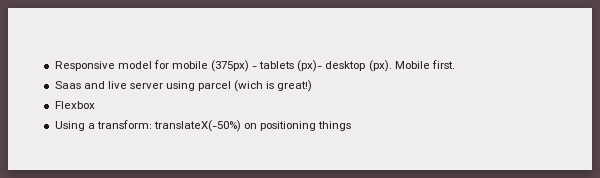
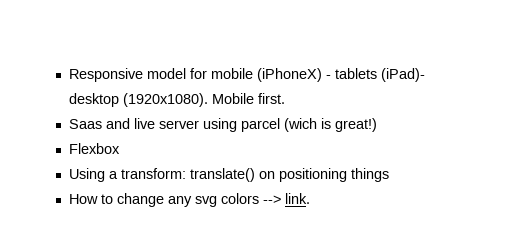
- Responsive model for mobile (375px) - tablets (px)- desktop (px).
+ Responsive model for mobile (iPhoneX) - tablets (iPad)- desktop (1920x1080).
- Using a transform: translateX(-50%) on positioning things
+ Using a transform: translate() on positioning things
+ How to change any svg colors --> link.

